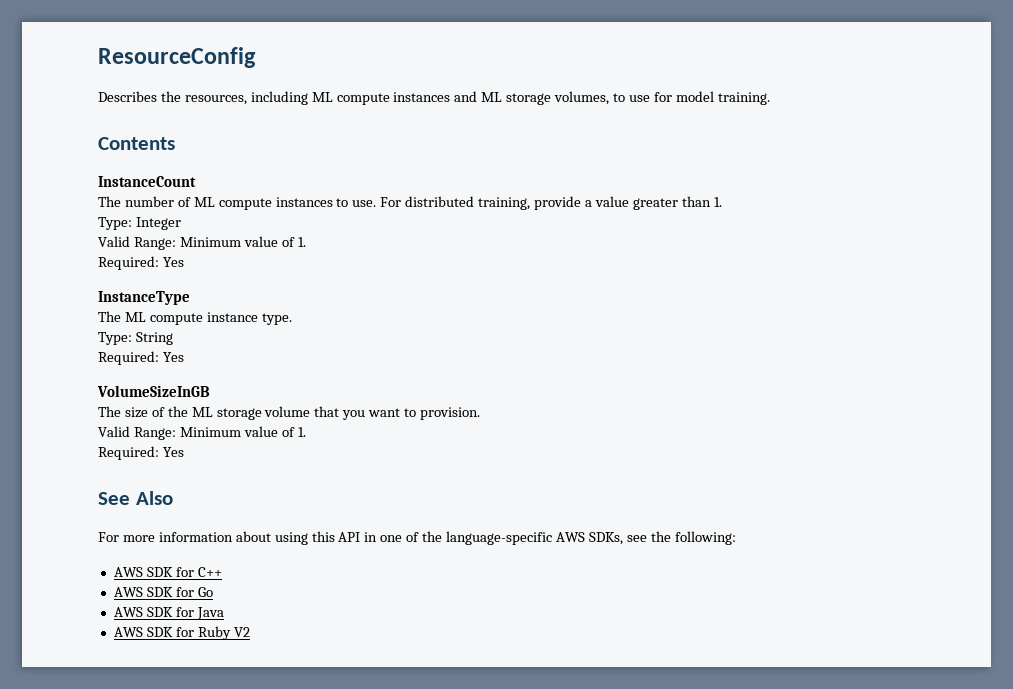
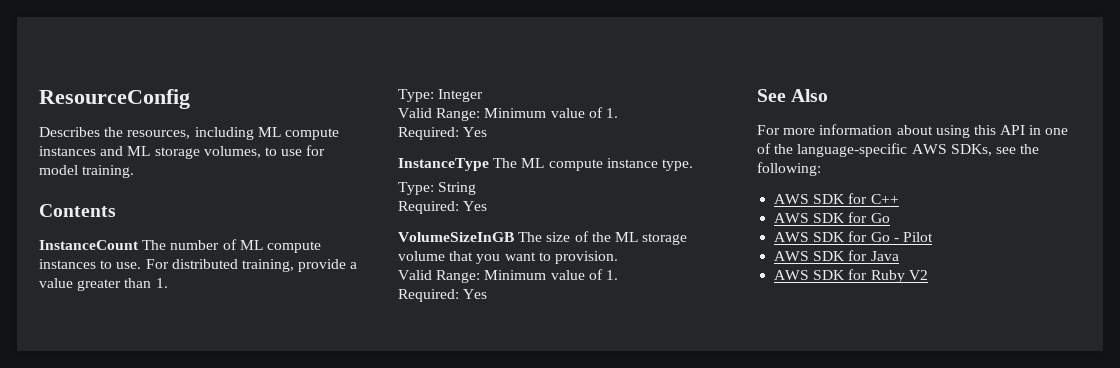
- InstanceCount
- The number of ML compute instances to use.
+ InstanceCount The number of ML compute instances to use.
- InstanceType
- The ML compute instance type.
+ InstanceType The ML compute instance type.
- VolumeSizeInGB
- The size of the ML storage volume that you want to provision.
+ VolumeSizeInGB The size of the ML storage volume that you want to provision.
+ AWS SDK for Go - Pilot

